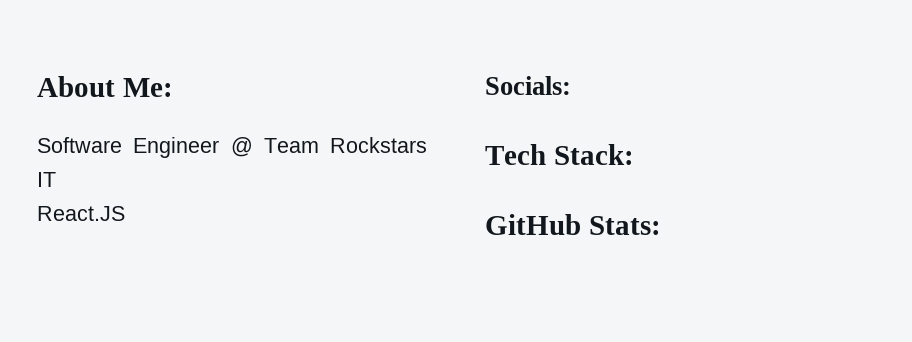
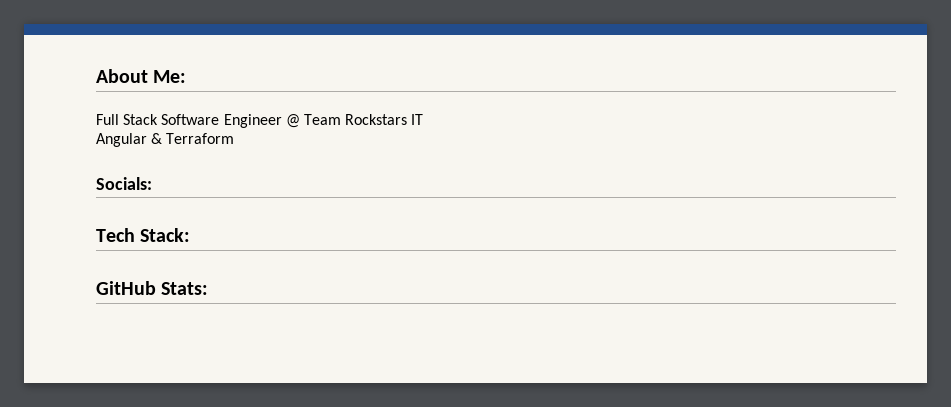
- Software Engineer @ Team Rockstars IT
+ Full Stack Software Engineer @ Team Rockstars IT
- React.JS
+ Angular & Terraform

